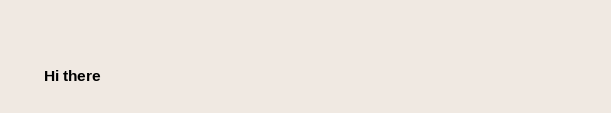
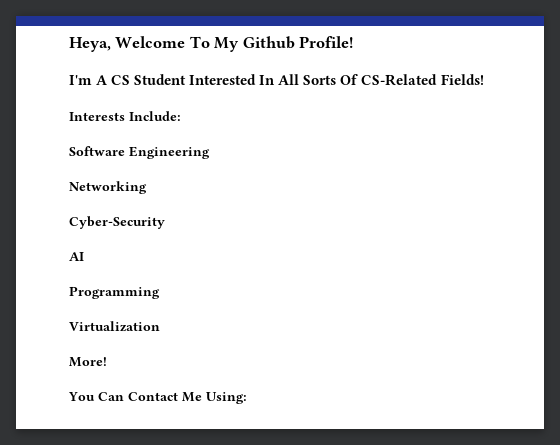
- Hi there
+ Heya, Welcome To My Github Profile!
+ I'm A CS Student Interested In All Sorts Of CS-Related Fields!
+ Interests Include:
+ Software Engineering
+ Networking
+ Cyber-Security
+ AI
+ Programming
+ Virtualization
+ More!
+ You Can Contact Me Using:

